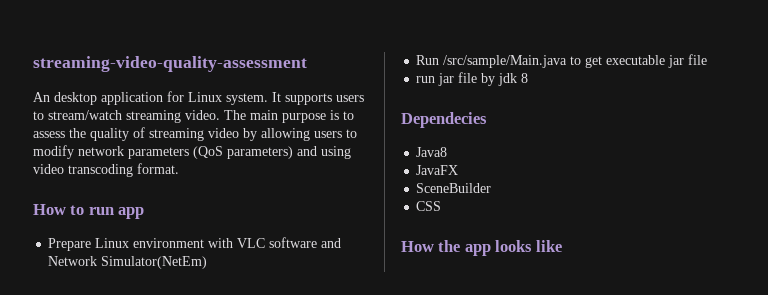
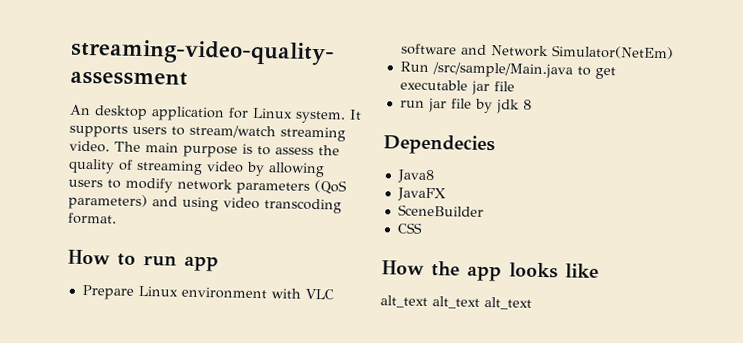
+ alt_text alt_text alt_text

